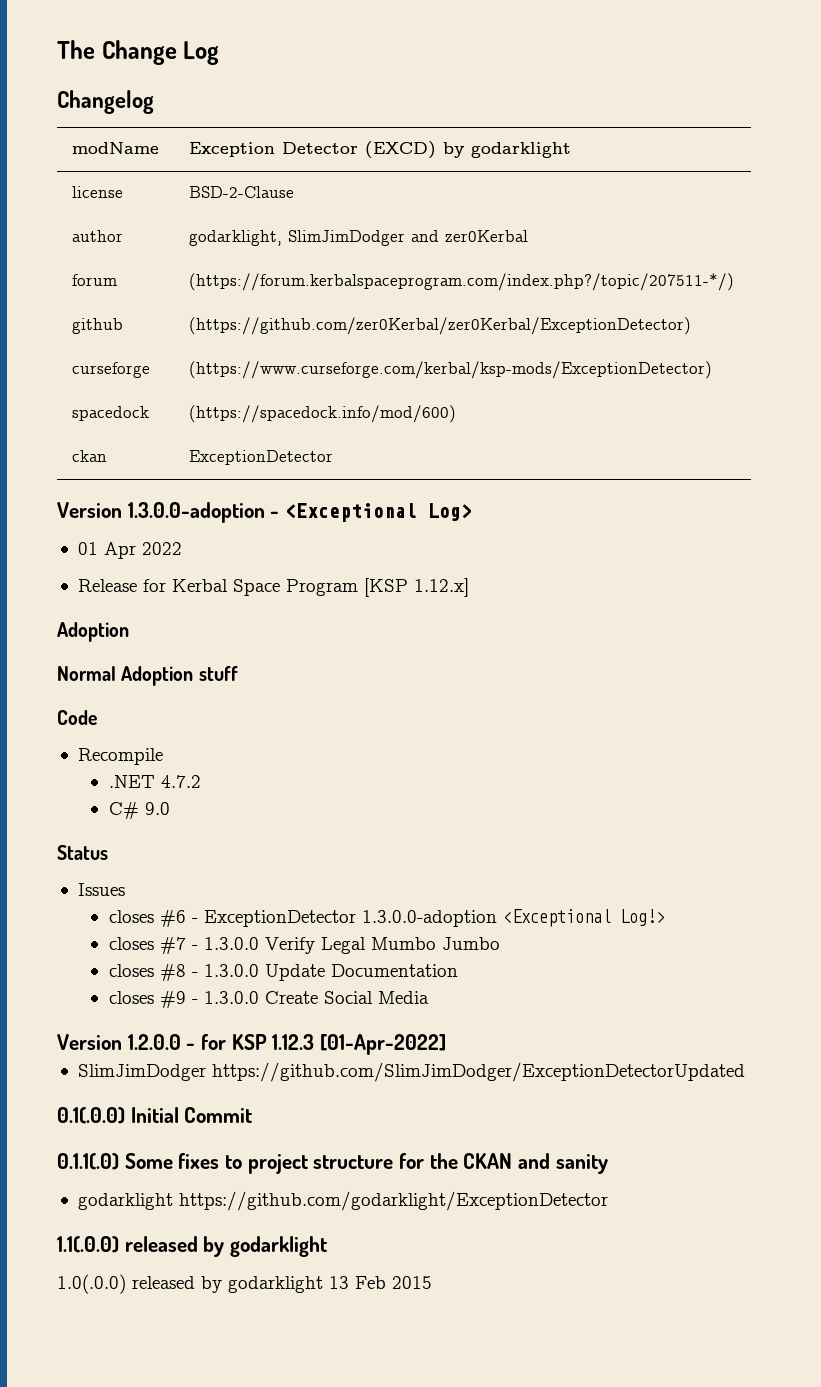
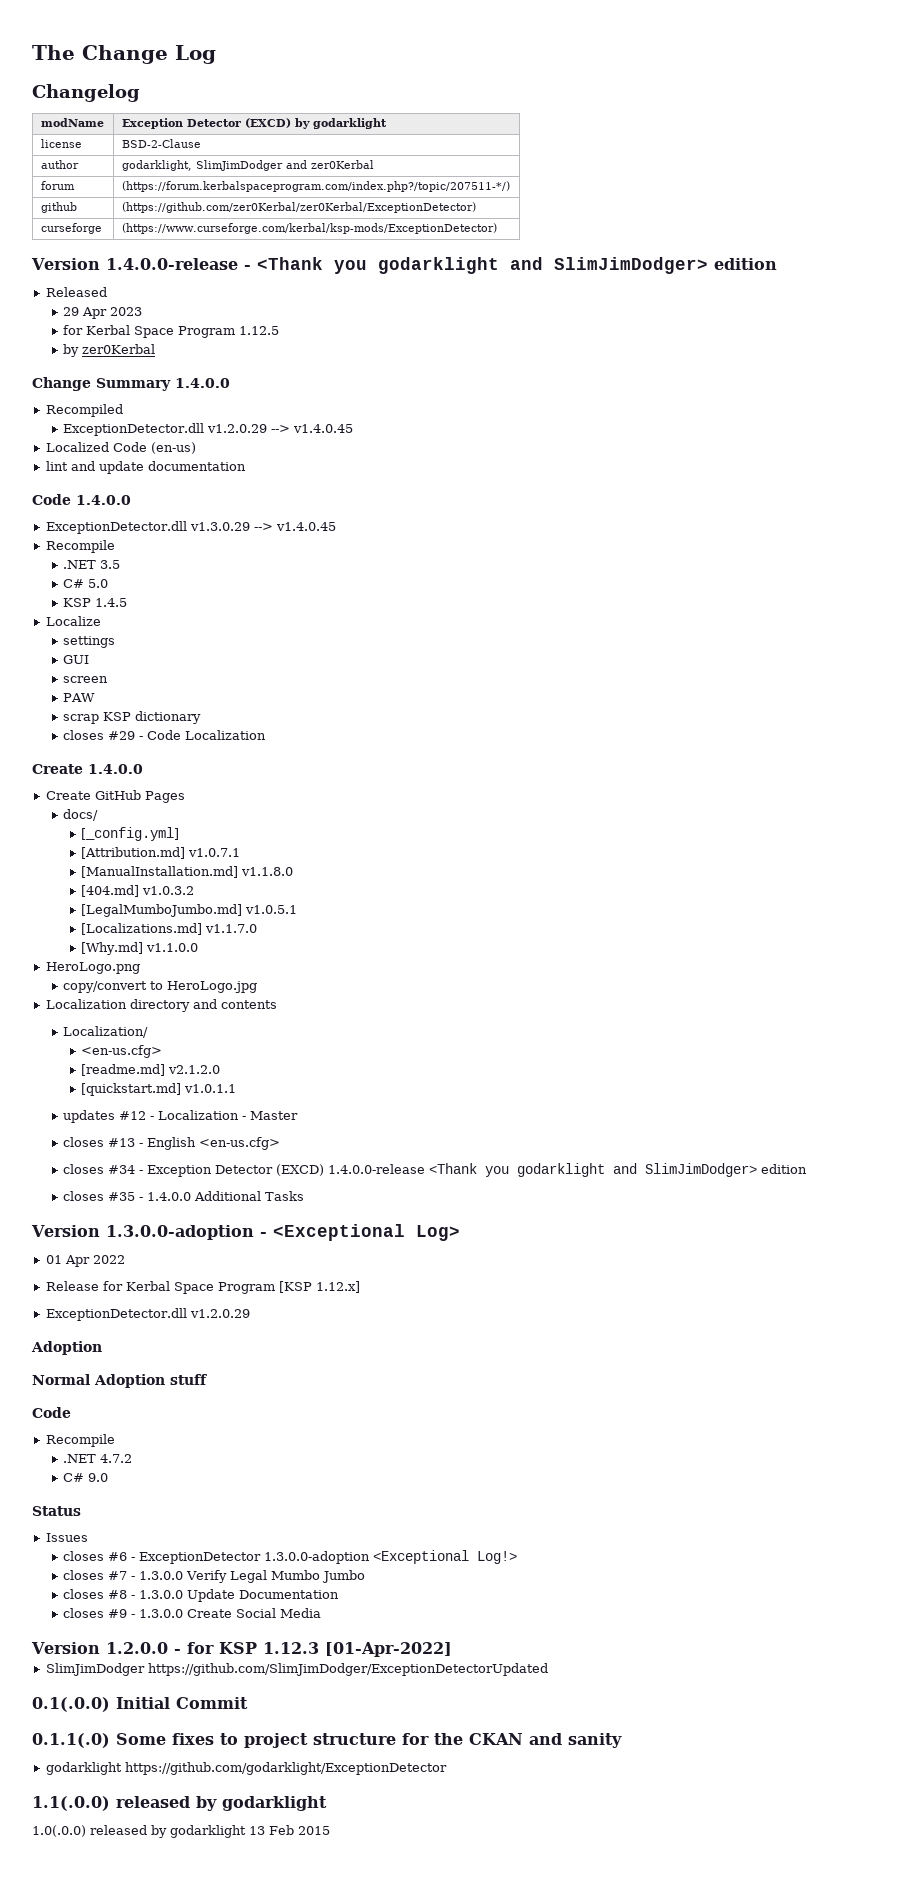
- spacedock | (https://spacedock.info/mod/600)
- ckan | ExceptionDetector
+ Version 1.4.0.0-release - <Thank you godarklight and SlimJimDodger> edition
+ Released
+ 29 Apr 2023
+ for Kerbal Space Program 1.12.5
+ by zer0Kerbal
+ Change Summary 1.4.0.0
+ Recompiled
+ ExceptionDetector.dll v1.2.0.29 --> v1.4.0.45
+ Localized Code (en-us)
+ lint and update documentation
+ Code 1.4.0.0
+ ExceptionDetector.dll v1.3.0.29 --> v1.4.0.45
+ Recompile
+ .NET 3.5
+ C# 5.0
+ KSP 1.4.5
+ Localize
+ settings
+ GUI
+ screen
+ PAW
+ scrap KSP dictionary
+ closes #29 - Code Localization
+ Create 1.4.0.0
+ Create GitHub Pages
+ docs/
+ [_config.yml]
+ [Attribution.md] v1.0.7.1
+ [ManualInstallation.md] v1.1.8.0
+ [404.md] v1.0.3.2
+ [LegalMumboJumbo.md] v1.0.5.1
+ [Localizations.md] v1.1.7.0
+ [Why.md] v1.1.0.0
+ HeroLogo.png
+ copy/convert to HeroLogo.jpg
+ Localization directory and contents
+ Localization/
+ <en-us.cfg>
+ [readme.md] v2.1.2.0
+ [quickstart.md] v1.0.1.1
+ updates #12 - Localization - Master
+ closes #13 - English <en-us.cfg>
+ closes #34 - Exception Detector (EXCD) 1.4.0.0-release <Thank you godarklight and SlimJimDodger> edition
+ closes #35 - 1.4.0.0 Additional Tasks
  Release for Kerbal Space Program [KSP 1.12.x]
+ ExceptionDetector.dll v1.2.0.29

